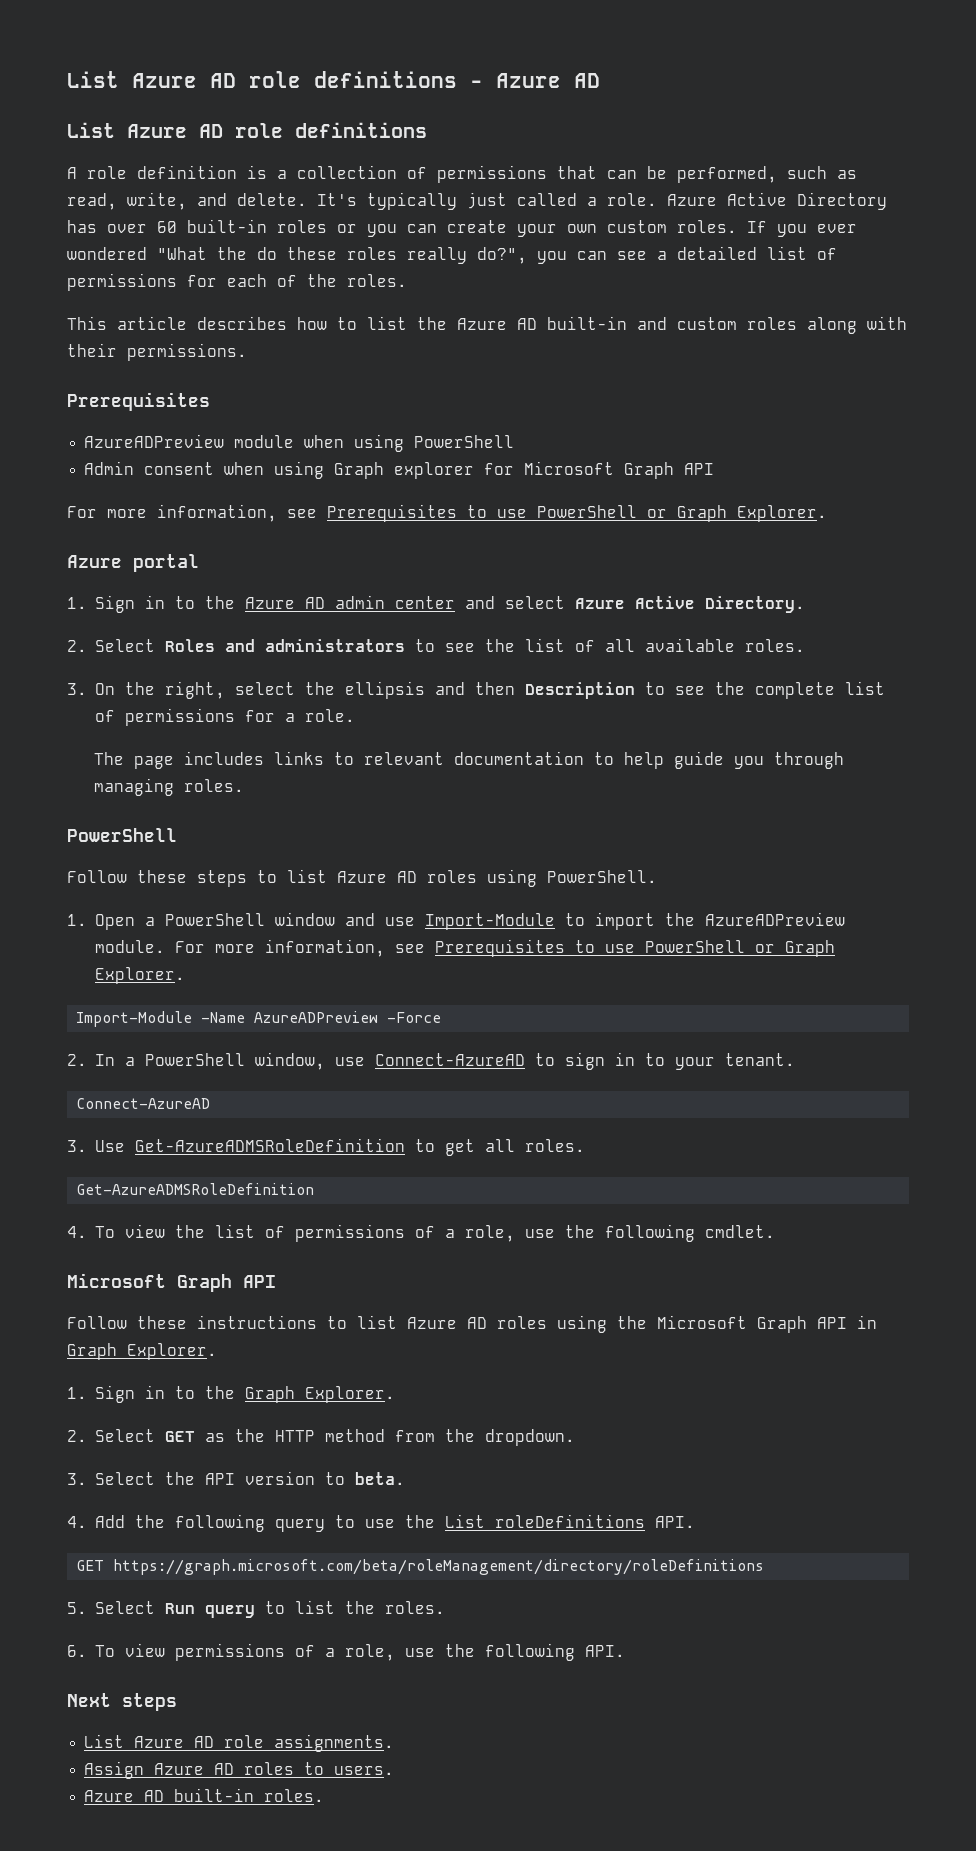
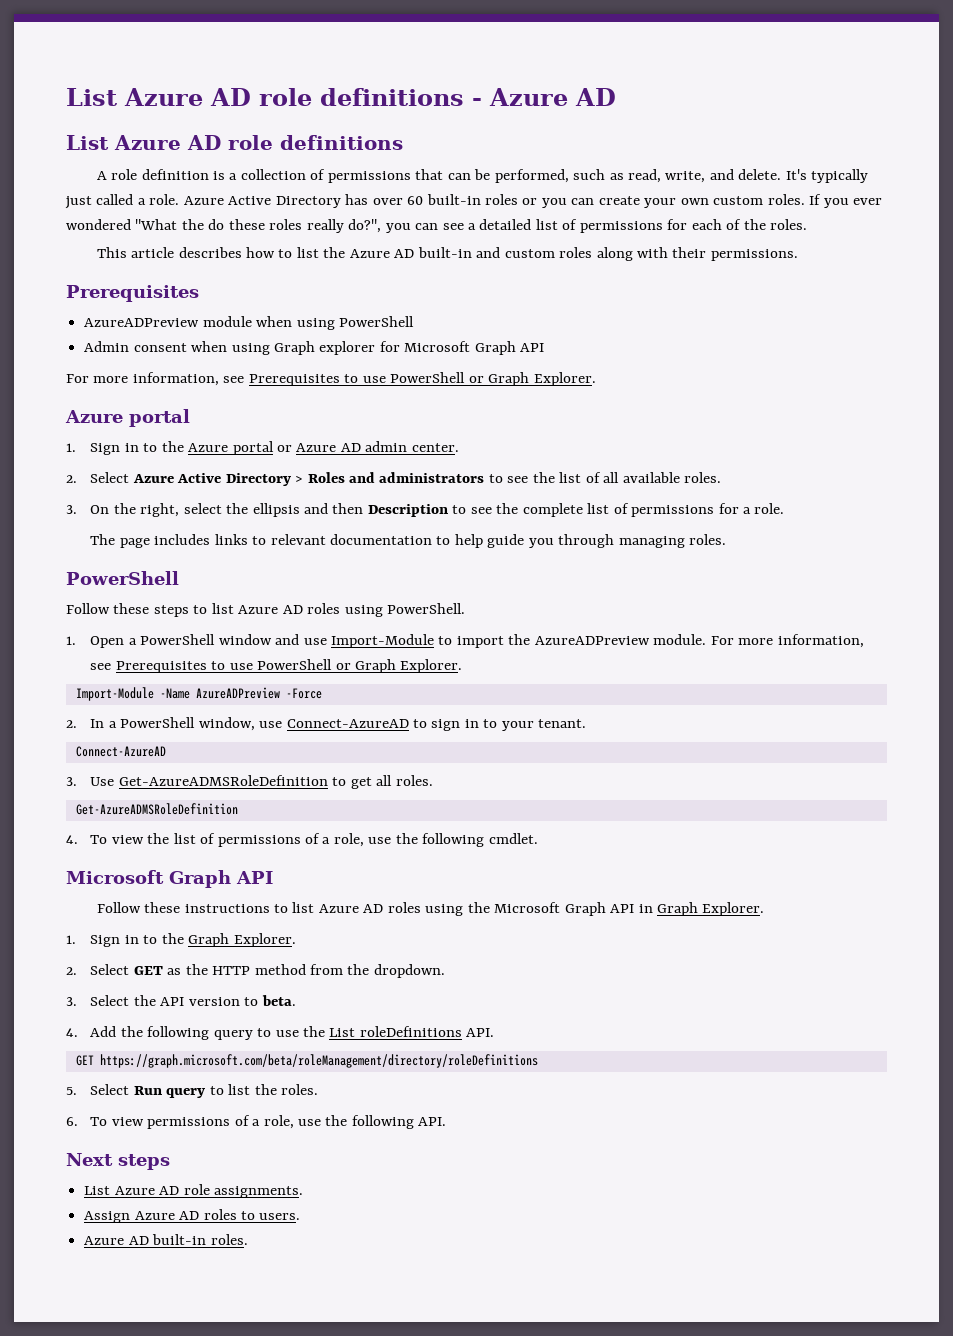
- 1. Sign in to the Azure AD admin center and select Azure Active Directory.
- 2. Select Roles and administrators to see the list of all available roles.
+ 1. Sign in to the Azure portal or Azure AD admin center.
+ 2. Select Azure Active Directory > Roles and administrators to see the list of all available roles.

